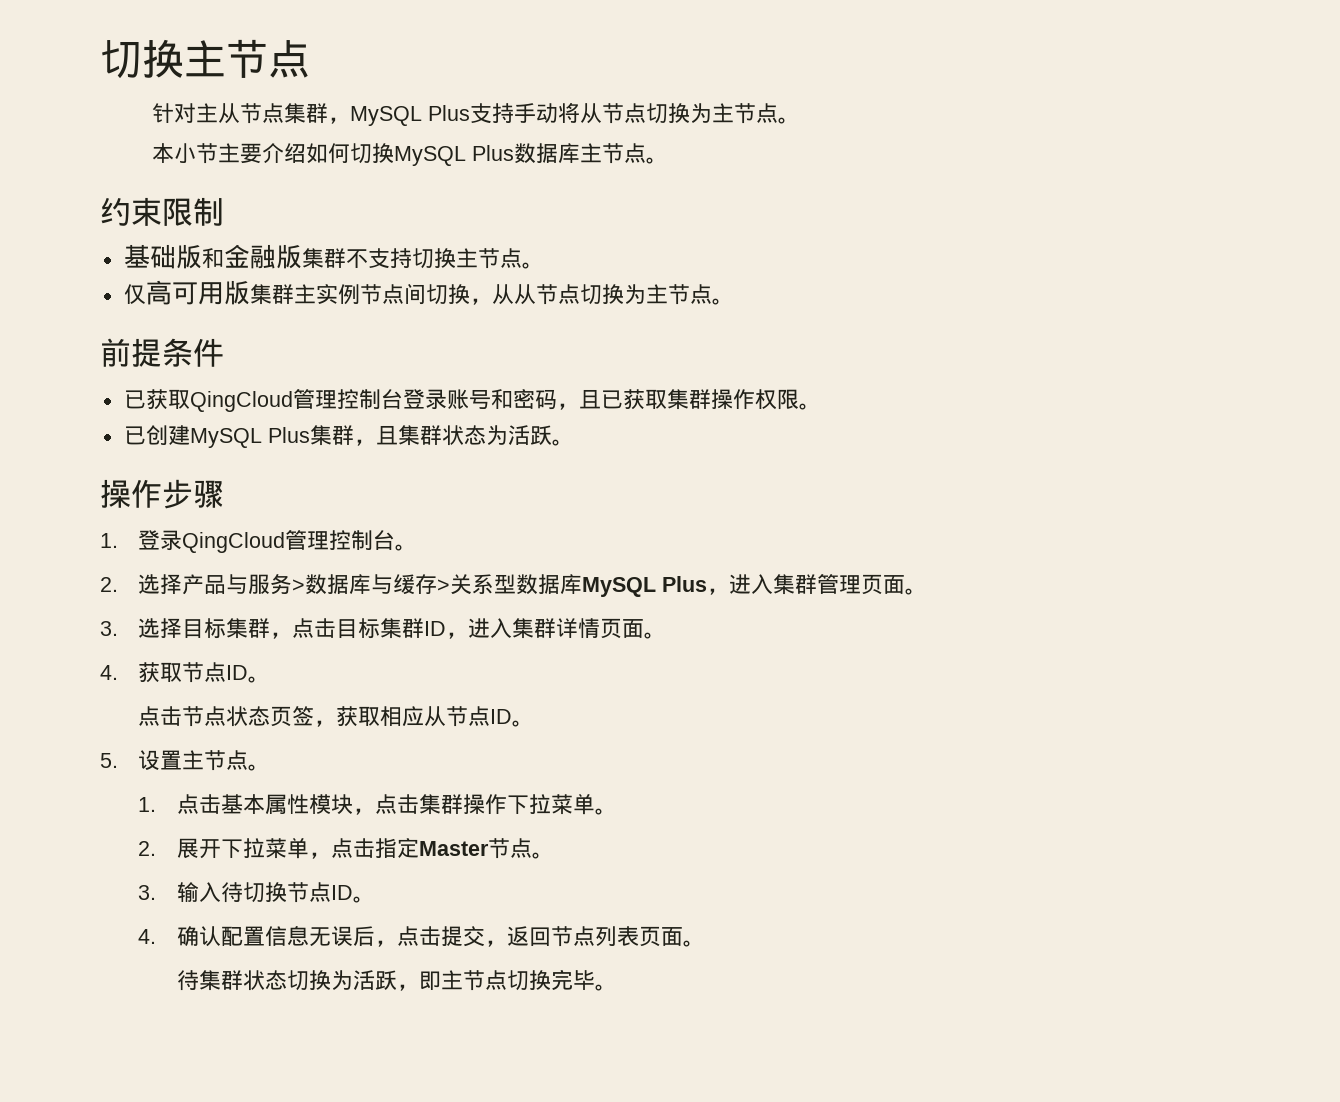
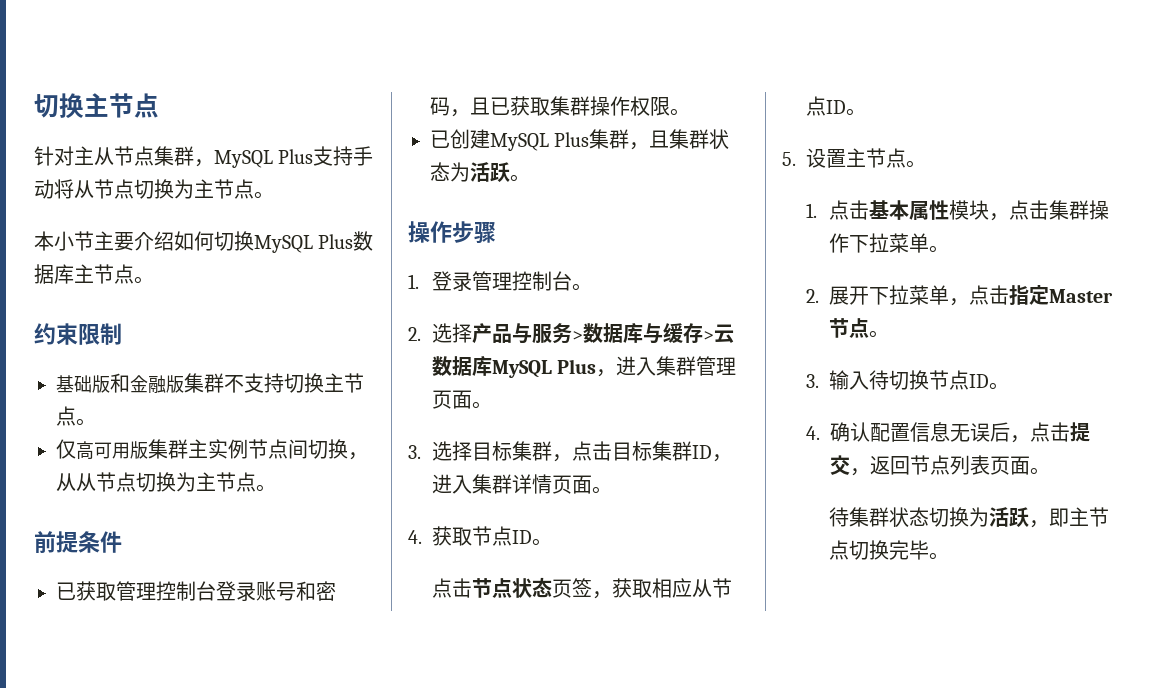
- 已获取QingCloud管理控制台登录账号和密码，且已获取集群操作权限。
+ 已获取管理控制台登录账号和密码，且已获取集群操作权限。
- 1.登录QingCloud管理控制台。
+ 1.登录管理控制台。
- 2.选择产品与服务>数据库与缓存>关系型数据库MySQL Plus，进入集群管理页面。
+ 2.选择产品与服务>数据库与缓存>云数据库MySQL Plus，进入集群管理页面。

